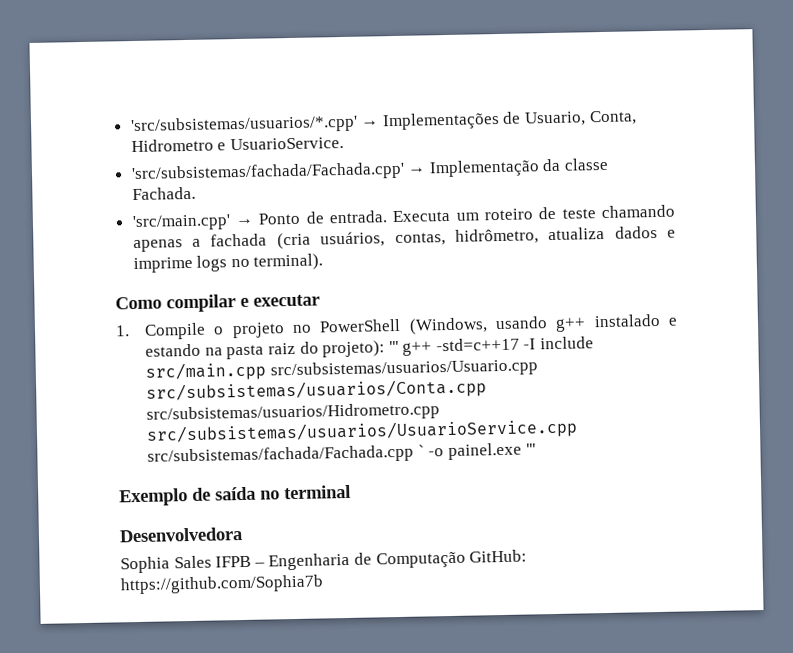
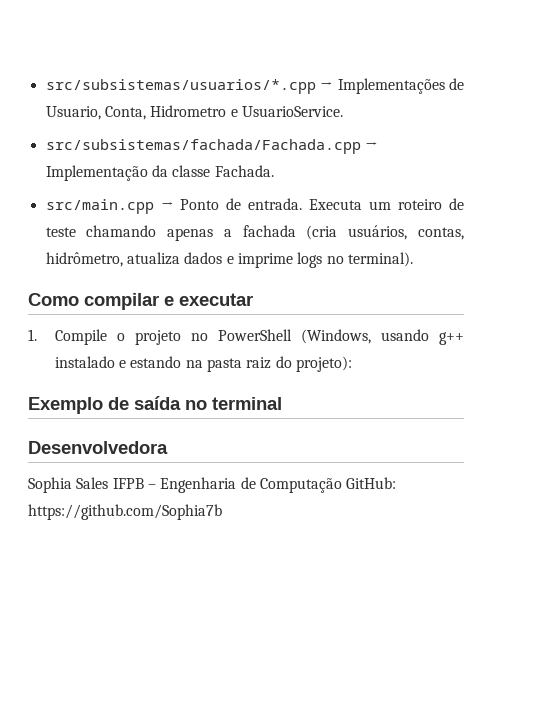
- 'src/subsistemas/usuarios/*.cpp' → Implementações de Usuario, Conta, Hidrometro e UsuarioService.
+ src/subsistemas/usuarios/*.cpp → Implementações de Usuario, Conta, Hidrometro e UsuarioService.
- 'src/subsistemas/fachada/Fachada.cpp' → Implementação da classe Fachada.
+ src/subsistemas/fachada/Fachada.cpp → Implementação da classe Fachada.
- 'src/main.cpp' → Ponto de entrada.
+ src/main.cpp → Ponto de entrada.
- 1. Compile o projeto no PowerShell (Windows, usando g++ instalado e estando na pasta raiz do projeto): ''' g++ -std=c++17 -I include src/main.cpp src/subsistemas/usuarios/Usuario.cpp src/subsistemas/usuarios/Conta.cpp src/subsistemas/usuarios/Hidrometro.cpp src/subsistemas/usuarios/UsuarioService.cpp src/subsistemas/fachada/Fachada.cpp ` -o painel.exe '''
+ 1. Compile o projeto no PowerShell (Windows, usando g++ instalado e estando na pasta raiz do projeto):

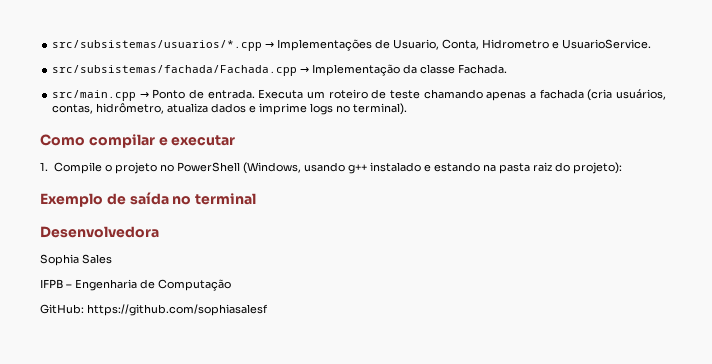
- Sophia Sales IFPB – Engenharia de Computação GitHub: https://github.com/Sophia7b
+ Sophia Sales
+ IFPB – Engenharia de Computação
+ GitHub: https://github.com/sophiasalesf

